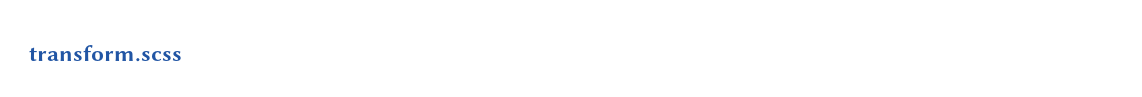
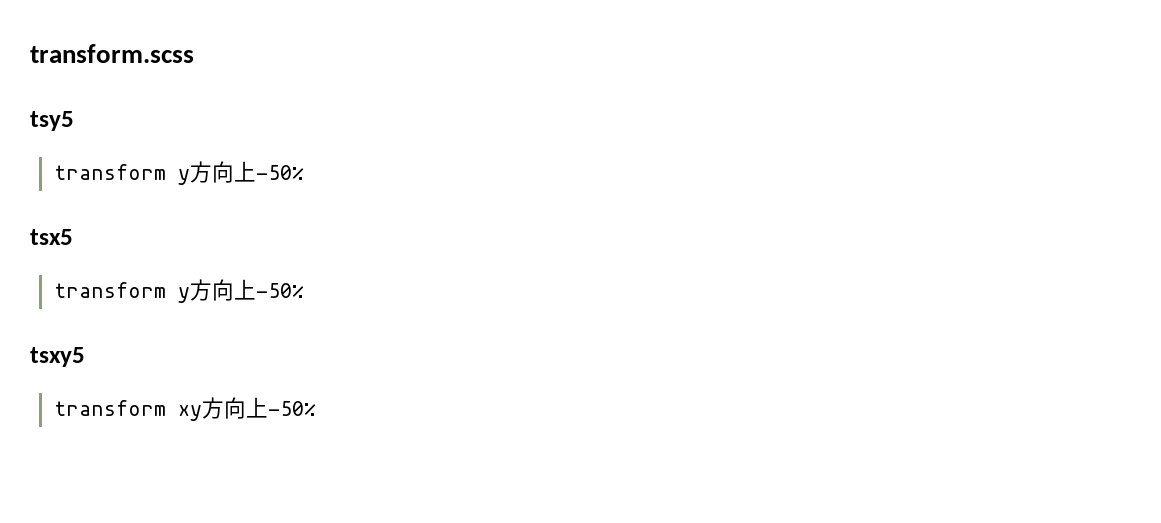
+ tsy5
+ transform y方向上-50%
+ tsx5
+ transform y方向上-50%
+ tsxy5
+ transform xy方向上-50%

